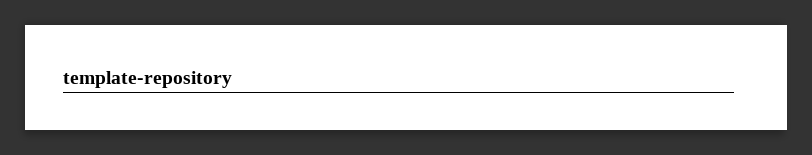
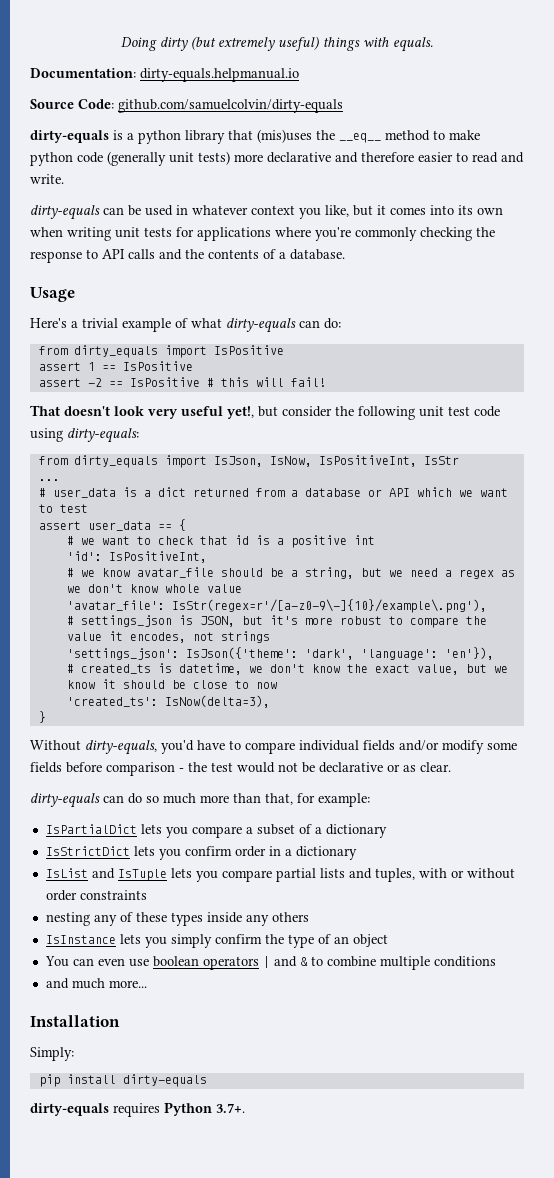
- template-repository
+ Doing dirty (but extremely useful) things with equals.
+ Documentation: dirty-equals.helpmanual.io
+ Source Code: github.com/samuelcolvin/dirty-equals
+ dirty-equals is a python library that (mis)uses the __eq__ method to make python code (generally unit tests) more declarative and therefore easier to read and write.
+ dirty-equals can be used in whatever context you like, but it comes into its own when writing unit tests for applications where you're commonly checking the response to API calls and the contents of a database.
+ Usage
+ Here's a trivial example of what dirty-equals can do:
+ from dirty_equals import IsPositive
+ assert 1 == IsPositive
+ assert -2 == IsPositive # this will fail!
+ That doesn't look very useful yet!, but consider the following unit test code using dirty-equals:
+ from dirty_equals import IsJson, IsNow, IsPositiveInt, IsStr
+ ...
+ # user_data is a dict returned from a database or API which we want to test
+ assert user_data == {
+ # we want to check that id is a positive int
+ 'id': IsPositiveInt,
+ # we know avatar_file should be a string, but we need a regex as we don't know whole value
+ 'avatar_file': IsStr(regex=r'/[a-z0-9\-]{10}/example\.png'),
+ # settings_json is JSON, but it's more robust to compare the value it encodes, not strings
+ 'settings_json': IsJson({'theme': 'dark', 'language': 'en'}),
+ # created_ts is datetime, we don't know the exact value, but we know it should be close to now
+ 'created_ts': IsNow(delta=3),
+ }
+ Without dirty-equals, you'd have to compare individual fields and/or modify some fields before comparison - the test would not be declarative or as clear.
+ dirty-equals can do so much more than that, for example:
+ IsPartialDict lets you compare a subset of a dictionary
+ IsStrictDict lets you confirm order in a dictionary
+ IsList and IsTuple lets you compare partial lists and tuples, with or without order constraints
+ nesting any of these types inside any others
+ IsInstance lets you simply confirm the type of an object
+ You can even use boolean operators | and & to combine multiple conditions
+ and much more...
+ Installation
+ Simply:
+ pip install dirty-equals
+ dirty-equals requires Python 3.7+.

